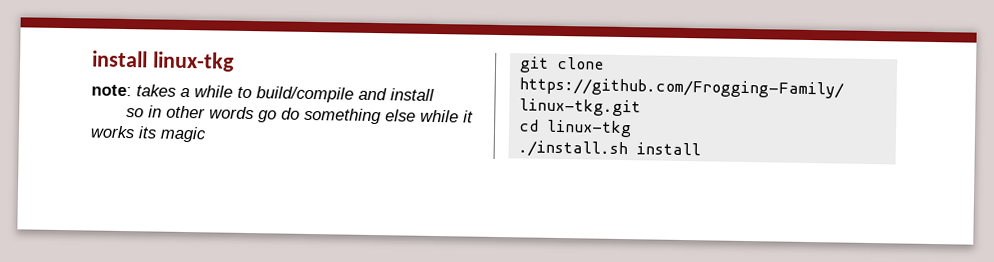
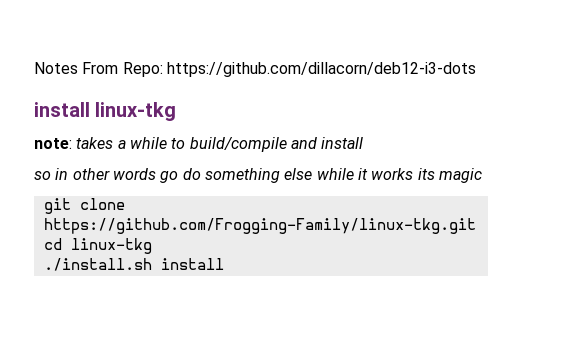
+ Notes From Repo: https://github.com/dillacorn/deb12-i3-dots

